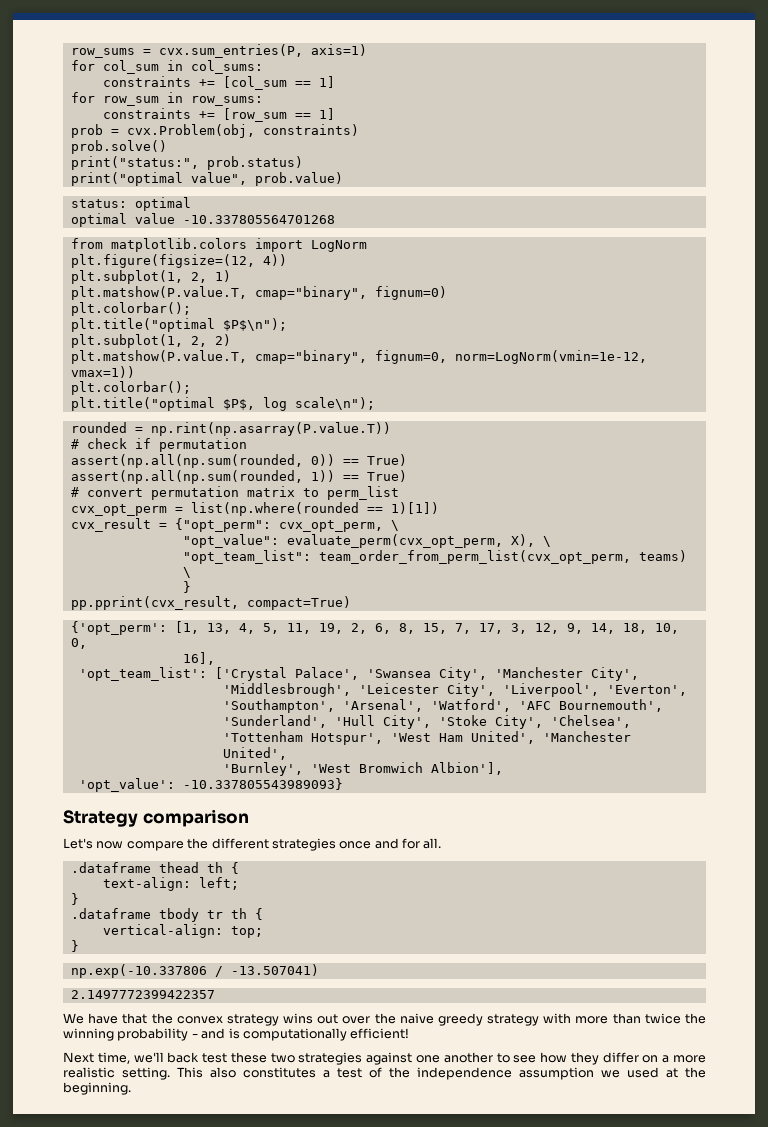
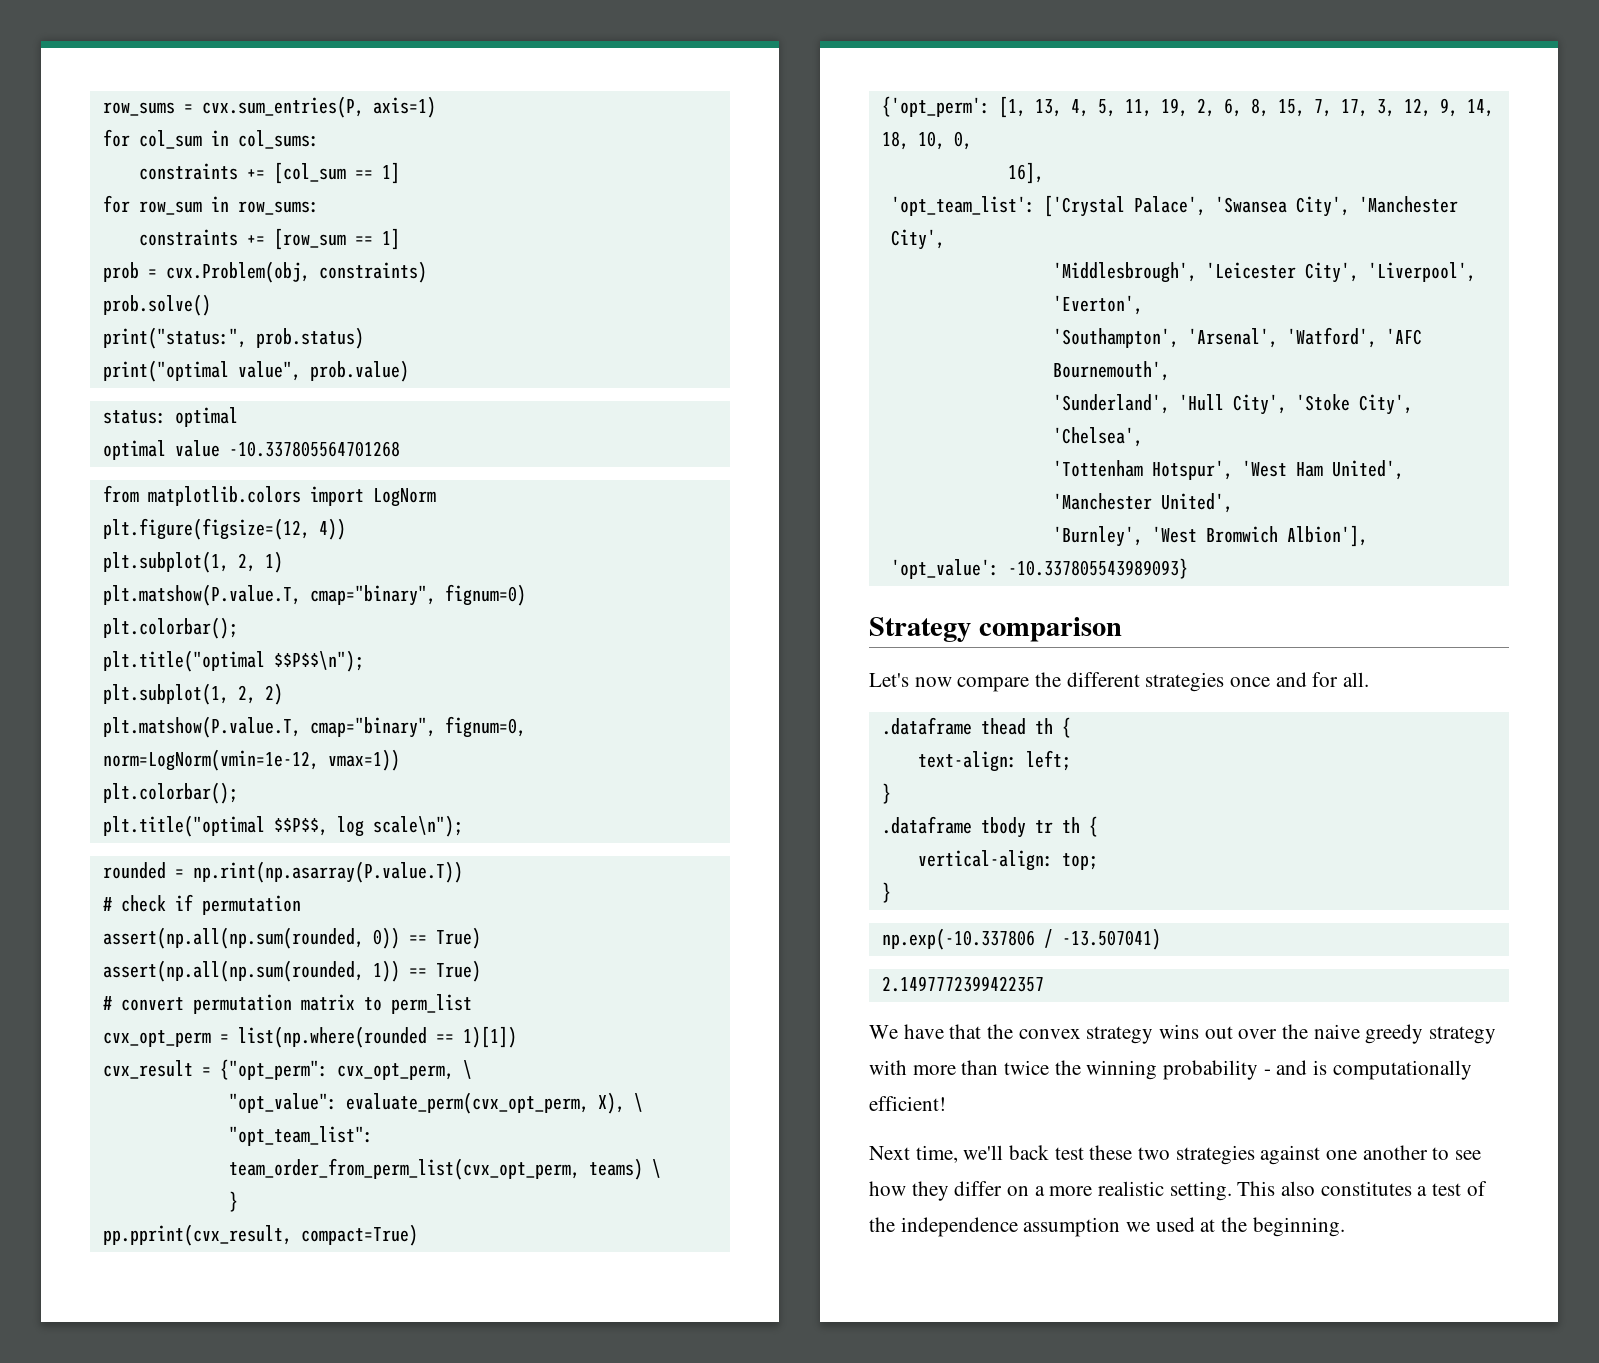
- plt.title("optimal $P$\n");
+ plt.title("optimal $$P$$\n");
- plt.title("optimal $P$, log scale\n");
+ plt.title("optimal $$P$$, log scale\n");

